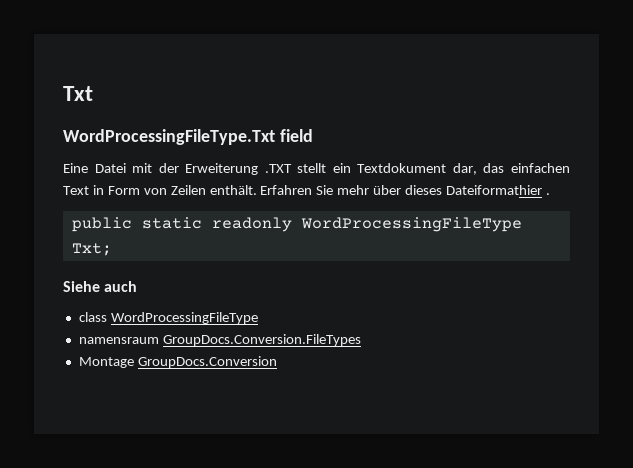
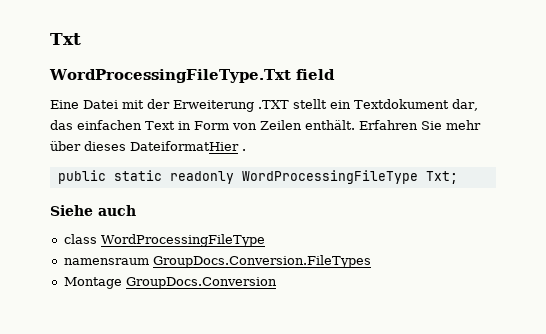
- Erfahren Sie mehr über dieses Dateiformathier .
+ Erfahren Sie mehr über dieses DateiformatHier .

